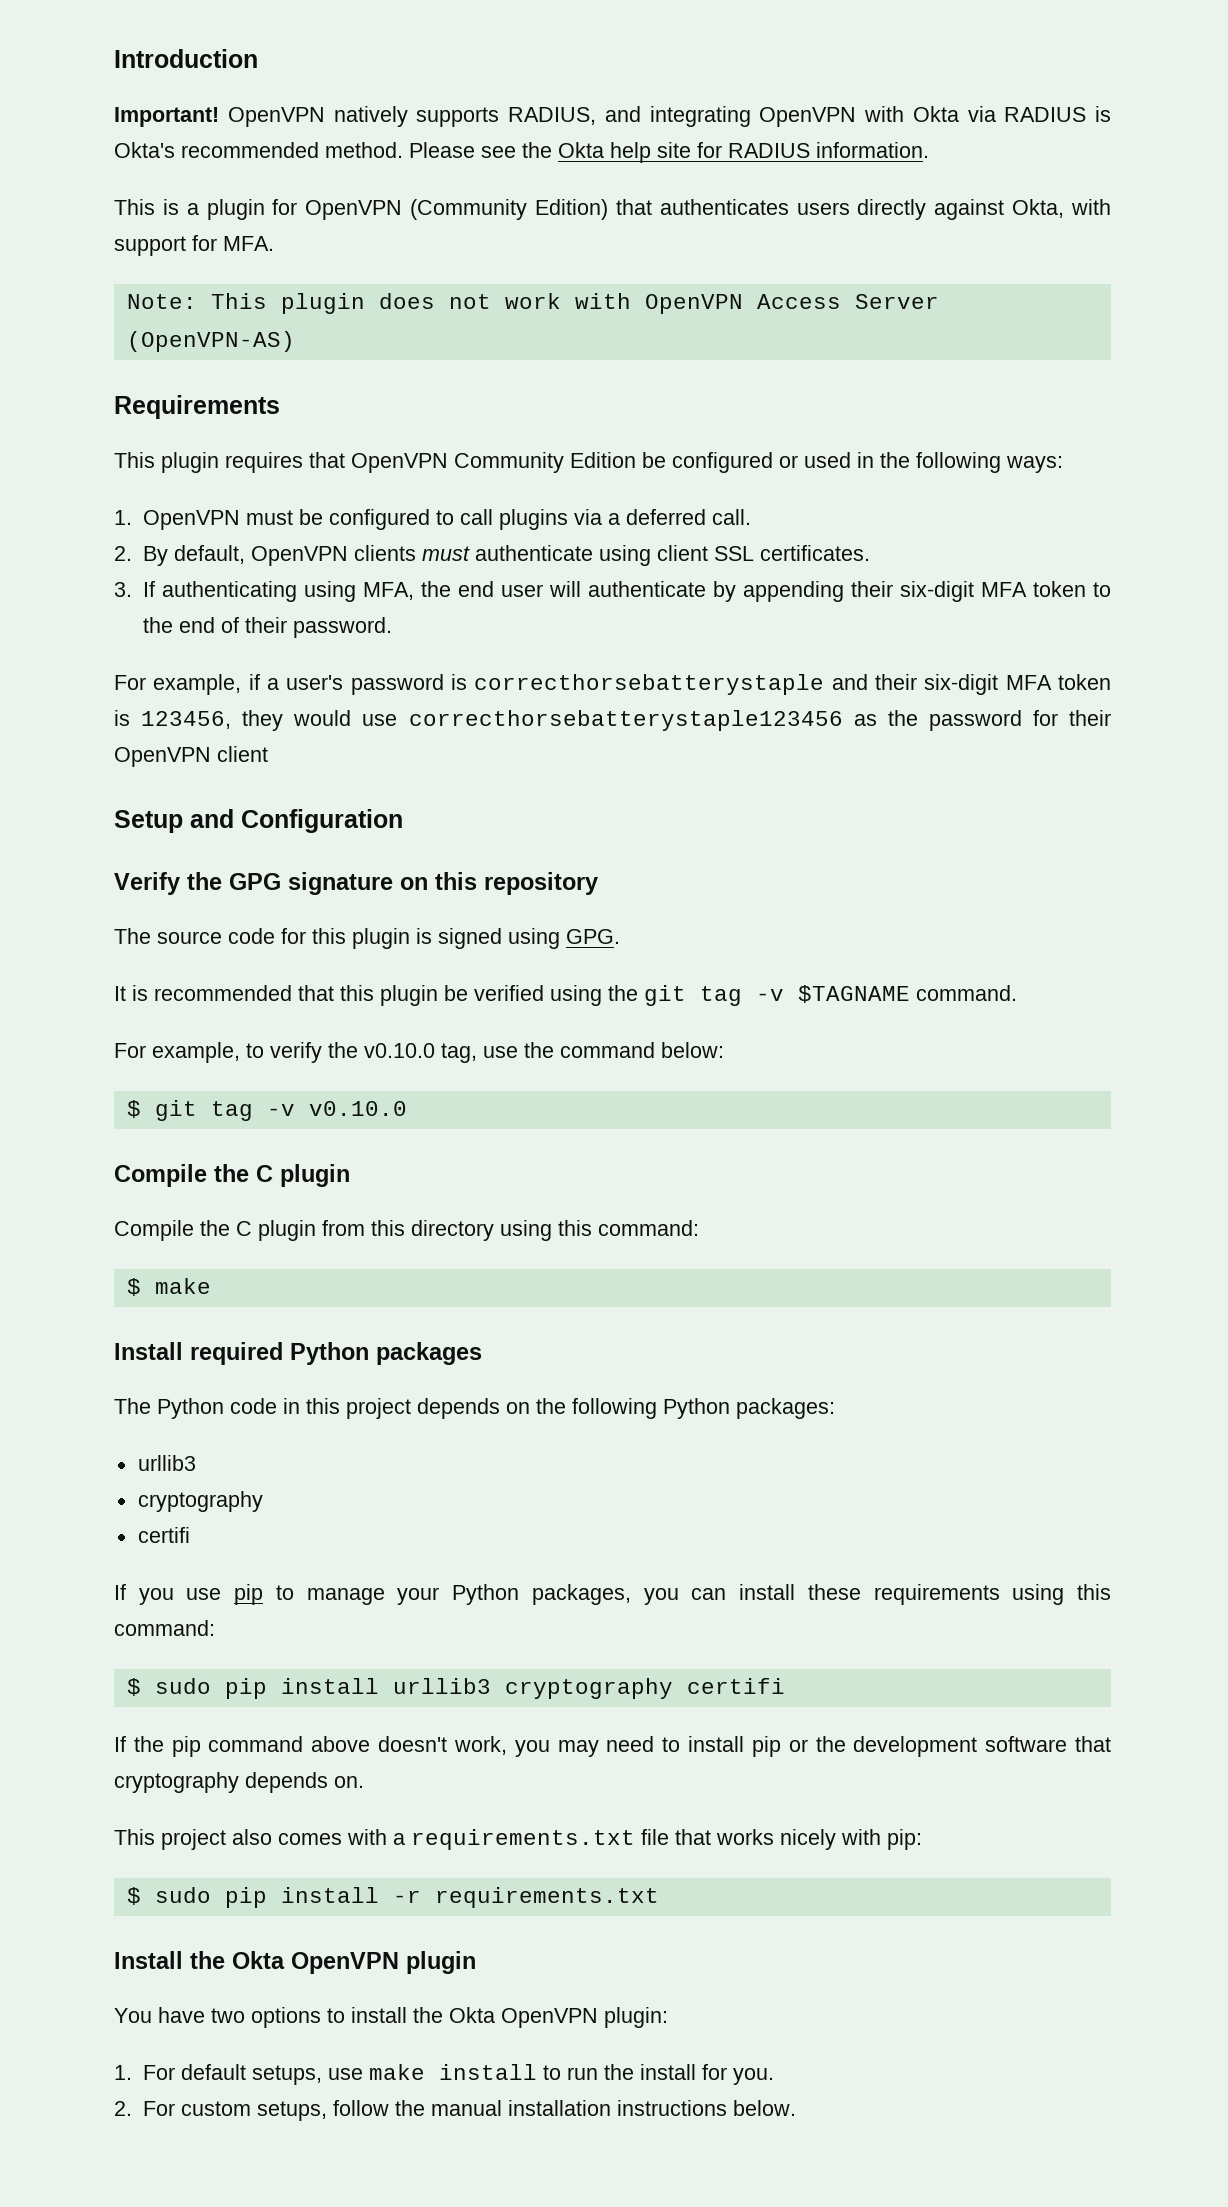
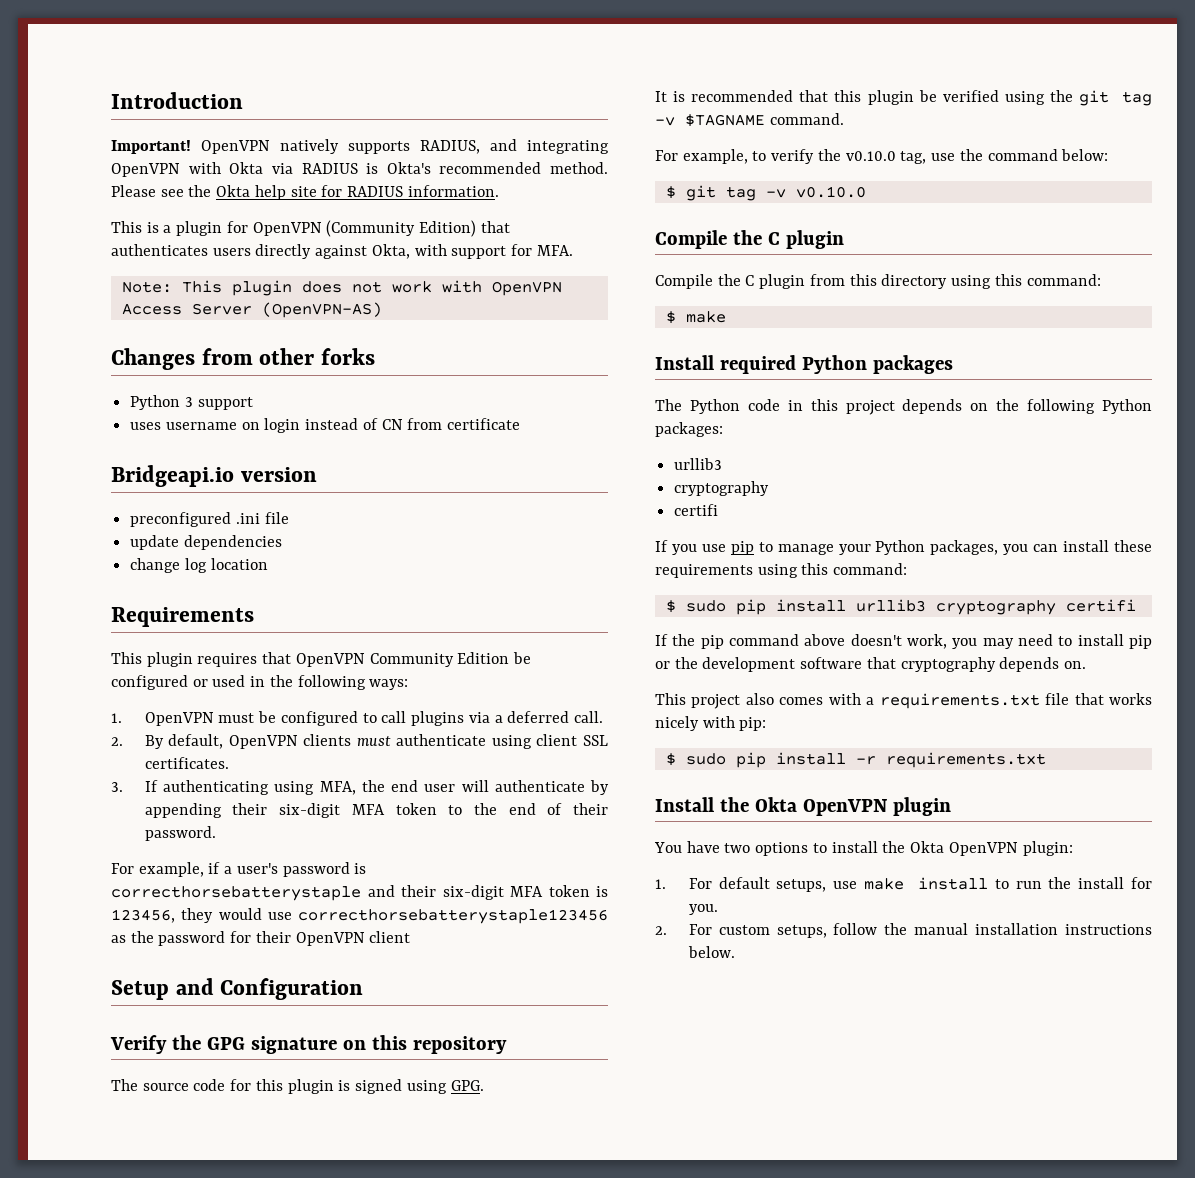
+ Changes from other forks
+ Python 3 support
+ uses username on login instead of CN from certificate
+ Bridgeapi.io version
+ preconfigured .ini file
+ update dependencies
+ change log location

